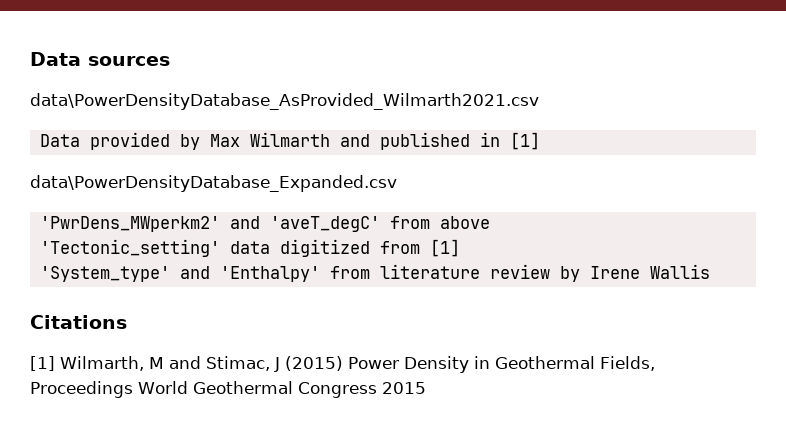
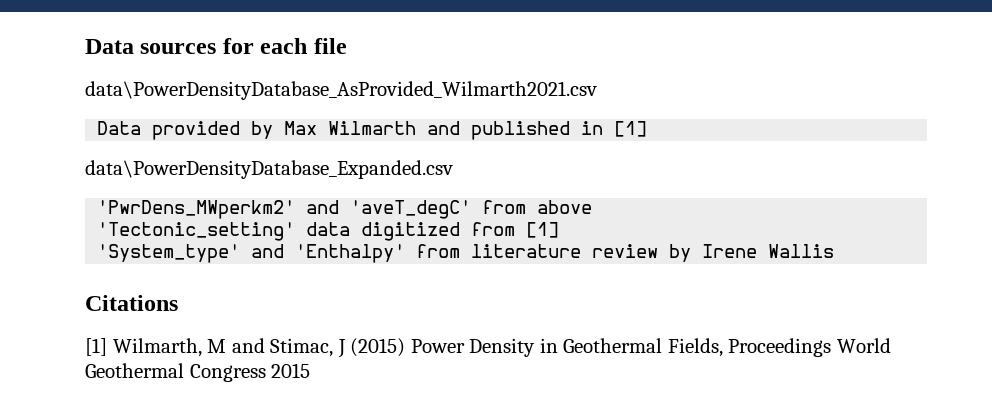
- Data sources
+ Data sources for each file

